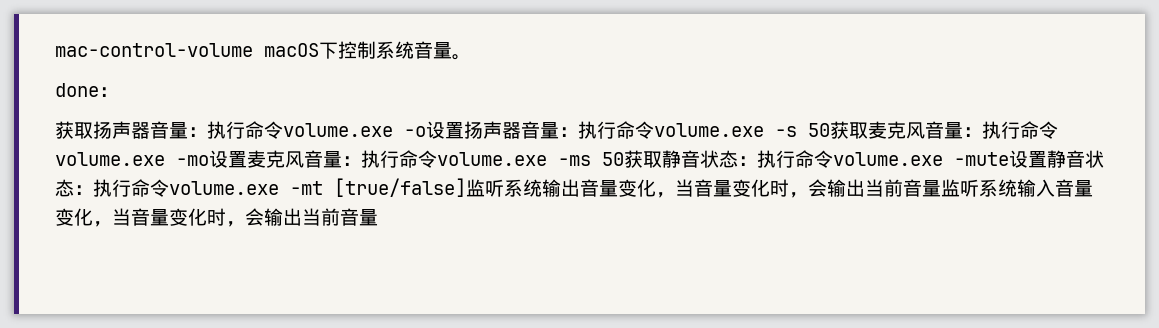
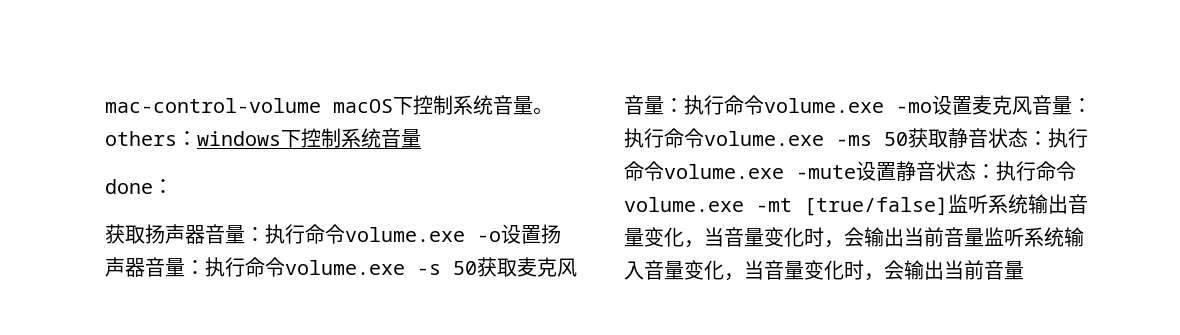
- mac-control-volume macOS下控制系统音量。
+ mac-control-volume macOS下控制系统音量。others：windows下控制系统音量

